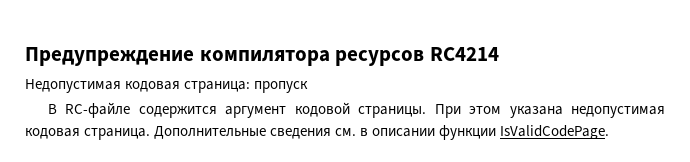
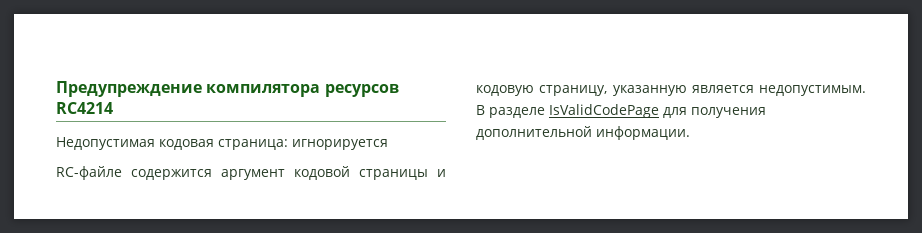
- Недопустимая кодовая страница: пропуск
- В RC-файле содержится аргумент кодовой страницы. При этом указана недопустимая кодовая страница. Дополнительные сведения см. в описании функции IsValidCodePage.
+ Недопустимая кодовая страница: игнорируется
+ RC-файле содержится аргумент кодовой страницы и кодовую страницу, указанную является недопустимым. В разделе IsValidCodePage для получения дополнительной информации.

